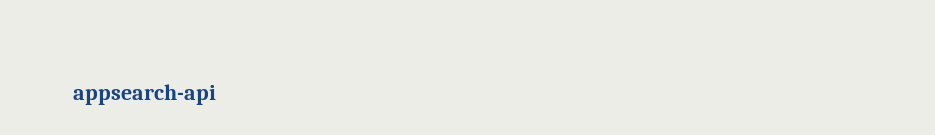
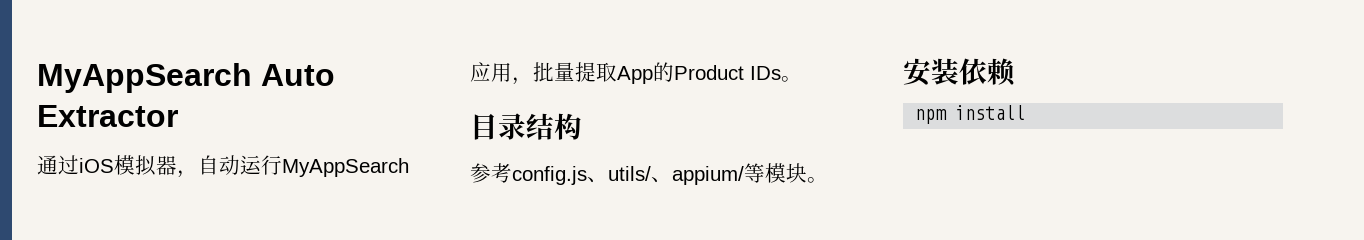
- appsearch-api
+ MyAppSearch Auto Extractor
+ 通过iOS模拟器，自动运行MyAppSearch应用，批量提取App的Product IDs。
+ 目录结构
+ 参考config.js、utils/、appium/等模块。
+ 安装依赖
+ npm install

